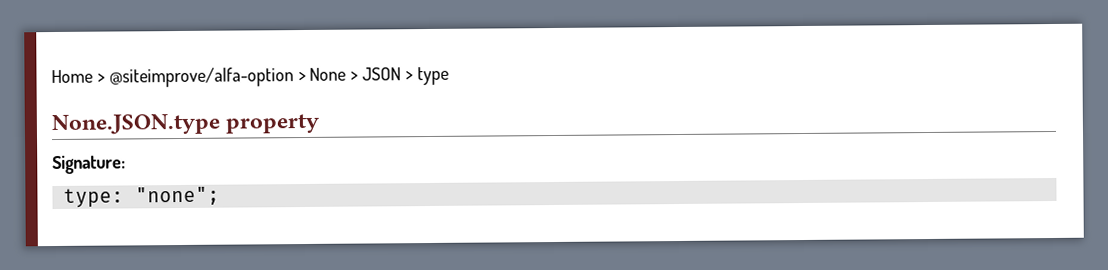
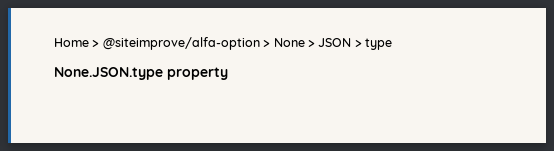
- Signature:
- type: "none";

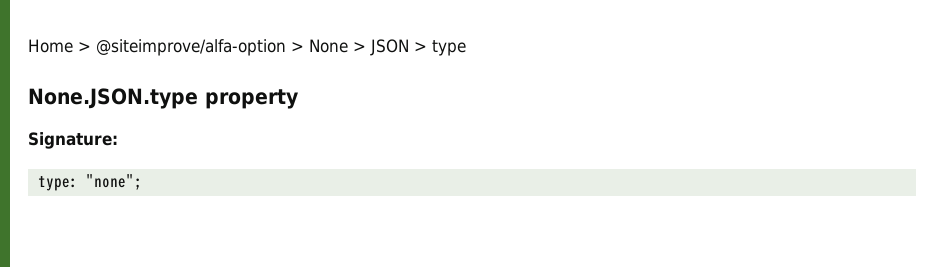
+ Signature:
+ type: "none";

